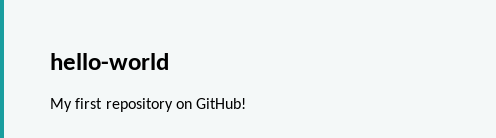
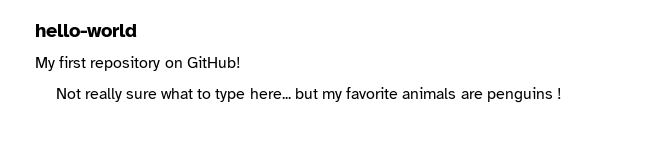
+ Not really sure what to type here... but my favorite animals are penguins !

